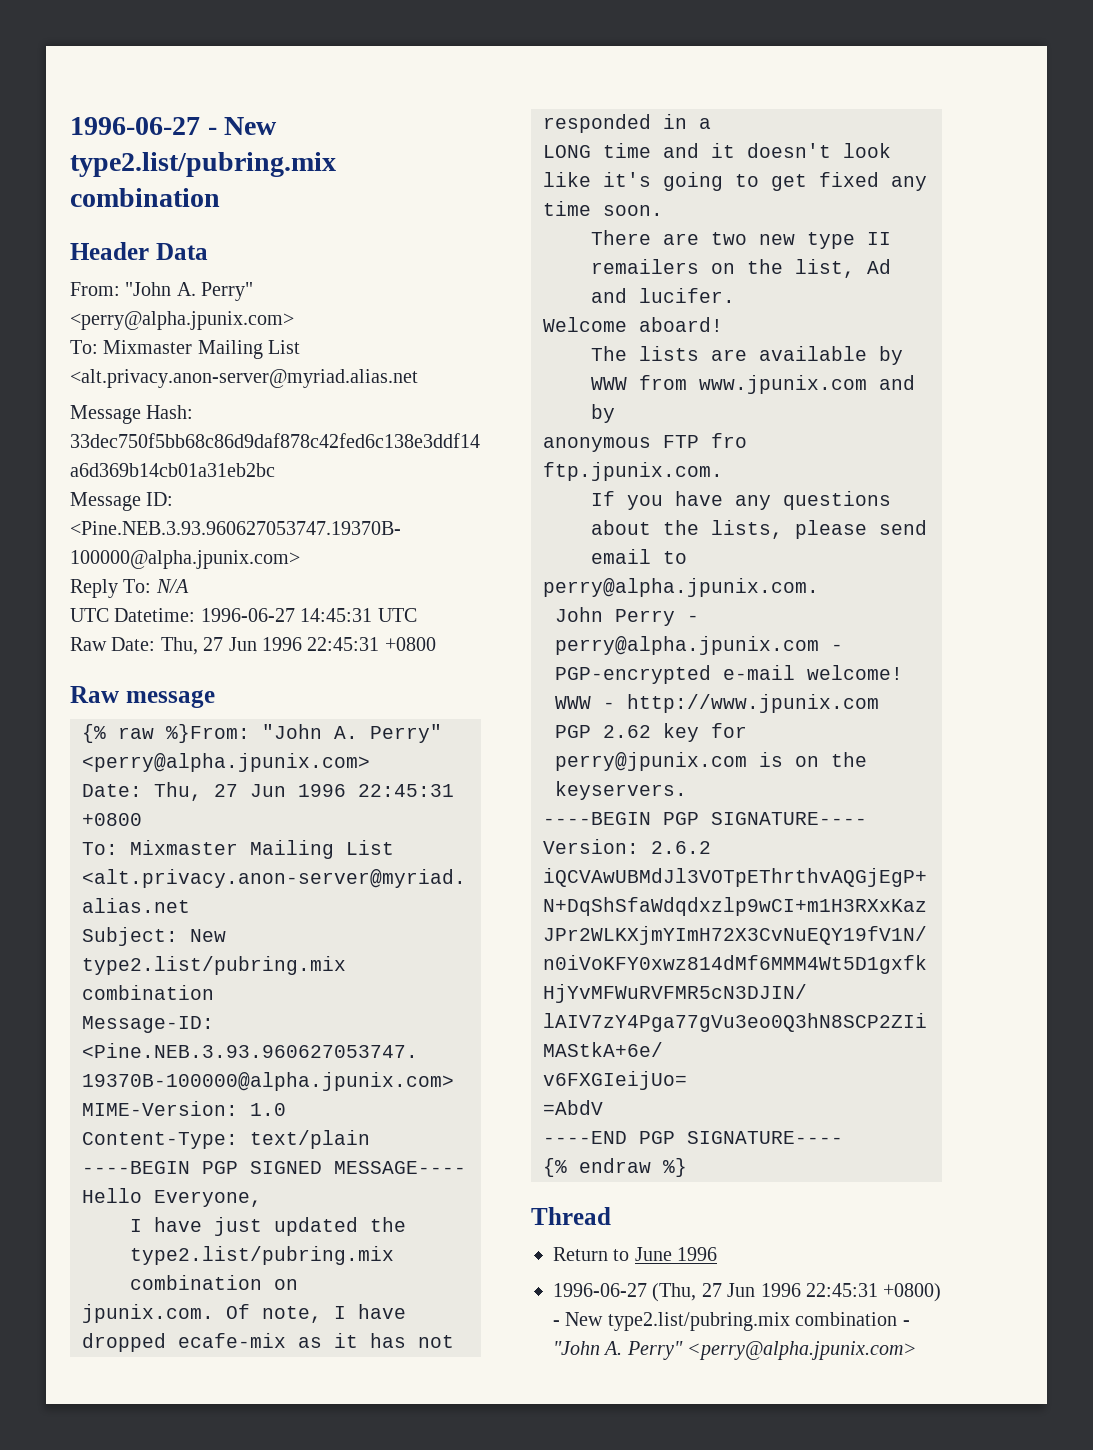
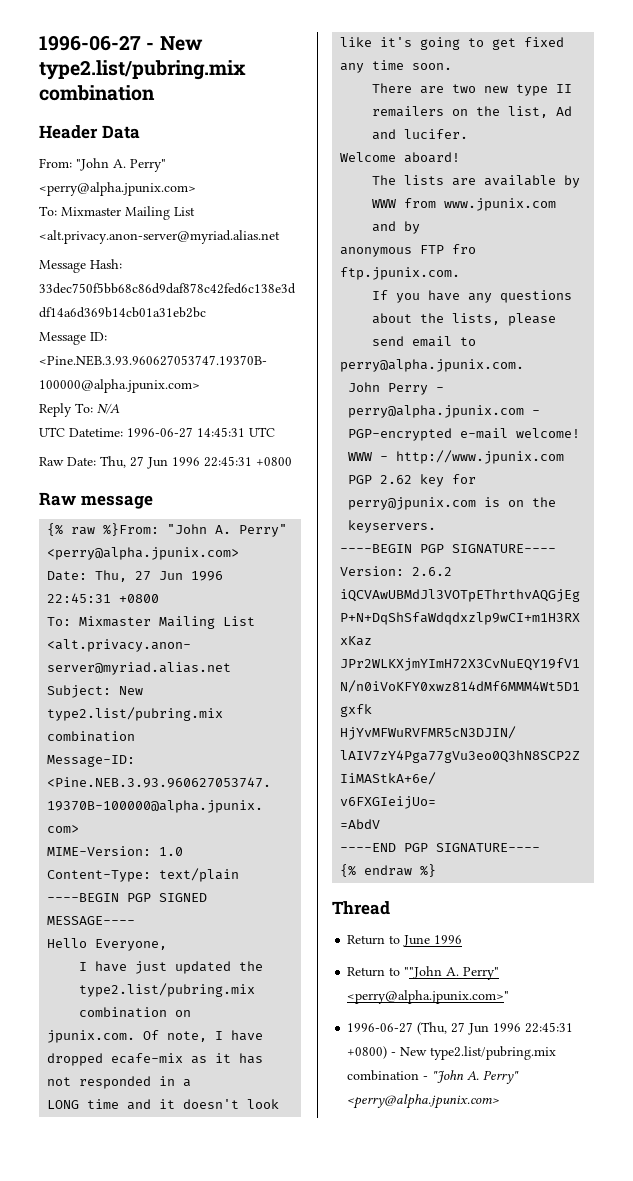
+ Return to ""John A. Perry" <perry@alpha.jpunix.com>"

